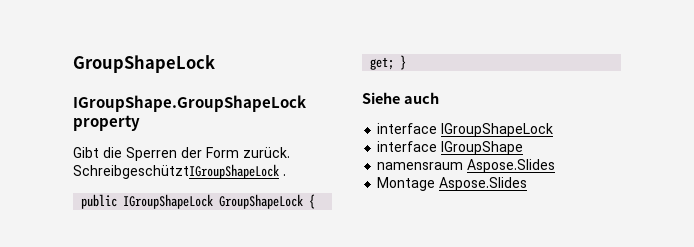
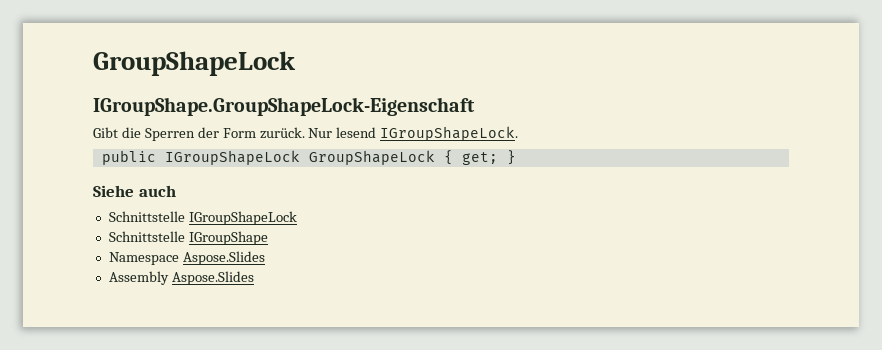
- IGroupShape.GroupShapeLock property
+ IGroupShape.GroupShapeLock-Eigenschaft
- SchreibgeschütztIGroupShapeLock .
+ Nur lesend IGroupShapeLock.
- interface IGroupShapeLock
+ Schnittstelle IGroupShapeLock
- interface IGroupShape
+ Schnittstelle IGroupShape
- namensraum Aspose.Slides
+ Namespace Aspose.Slides
- Montage Aspose.Slides
+ Assembly Aspose.Slides

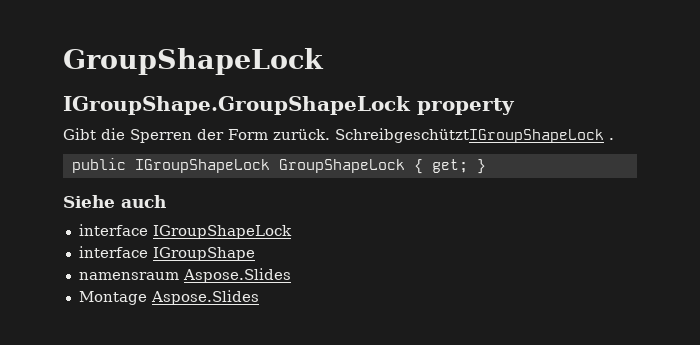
- IGroupShape.GroupShapeLock-Eigenschaft
+ IGroupShape.GroupShapeLock property
- Nur lesend IGroupShapeLock.
+ SchreibgeschütztIGroupShapeLock .
- Schnittstelle IGroupShapeLock
+ interface IGroupShapeLock
- Schnittstelle IGroupShape
+ interface IGroupShape
- Namespace Aspose.Slides
+ namensraum Aspose.Slides
- Assembly Aspose.Slides
+ Montage Aspose.Slides

